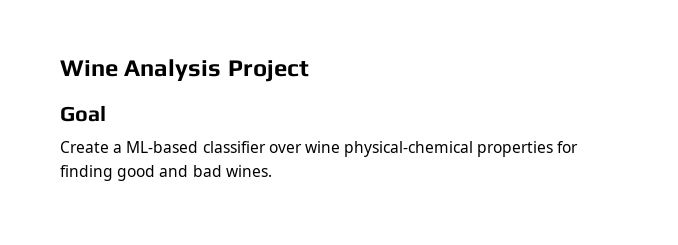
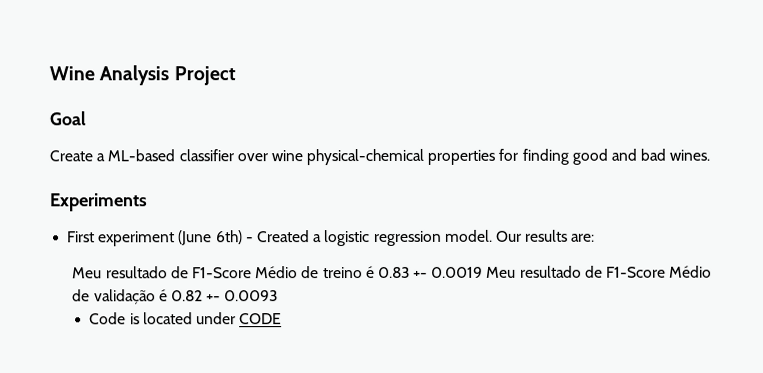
+ Experiments
+ First experiment (June 6th) - Created a logistic regression model. Our results are:
+ Meu resultado de F1-Score Médio de treino é 0.83 +- 0.0019 Meu resultado de F1-Score Médio de validação é 0.82 +- 0.0093
+ Code is located under CODE

